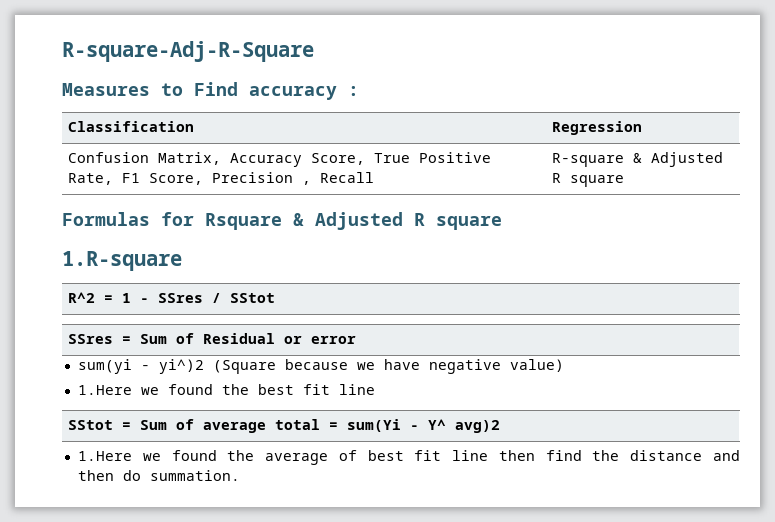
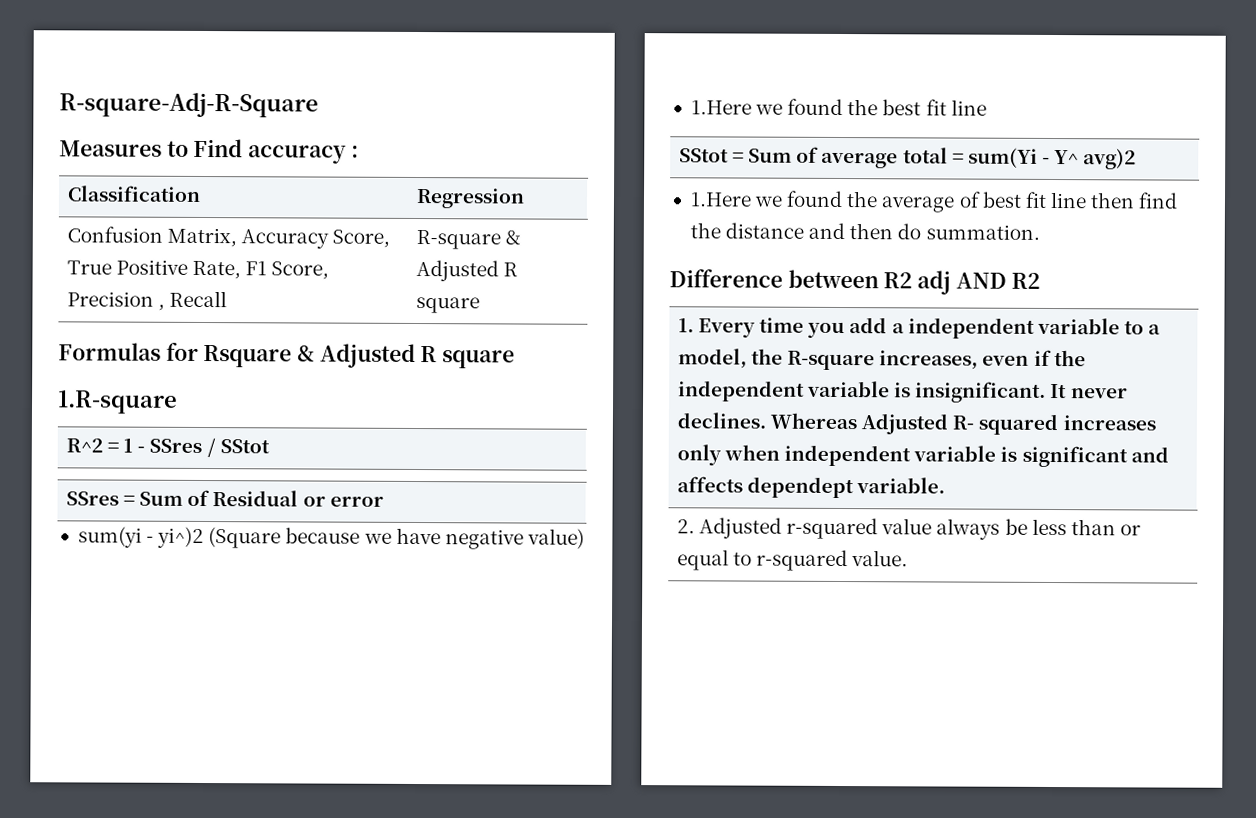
+ Difference between R2 adj AND R2
+ 1. Every time you add a independent variable to a model, the R-square increases, even if the independent variable is insignificant. It never declines. Whereas Adjusted R- squared increases only when independent variable is significant and affects dependept variable.
+ 2. Adjusted r-squared value always be less than or equal to r-squared value.

